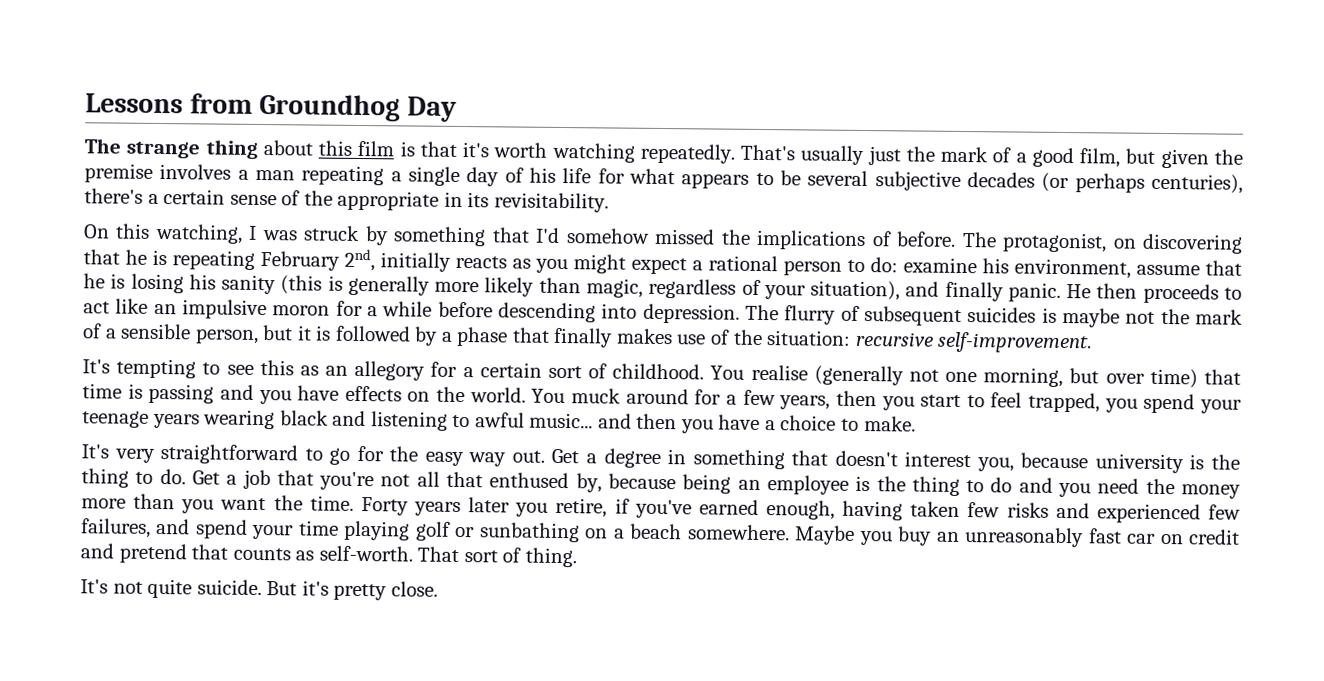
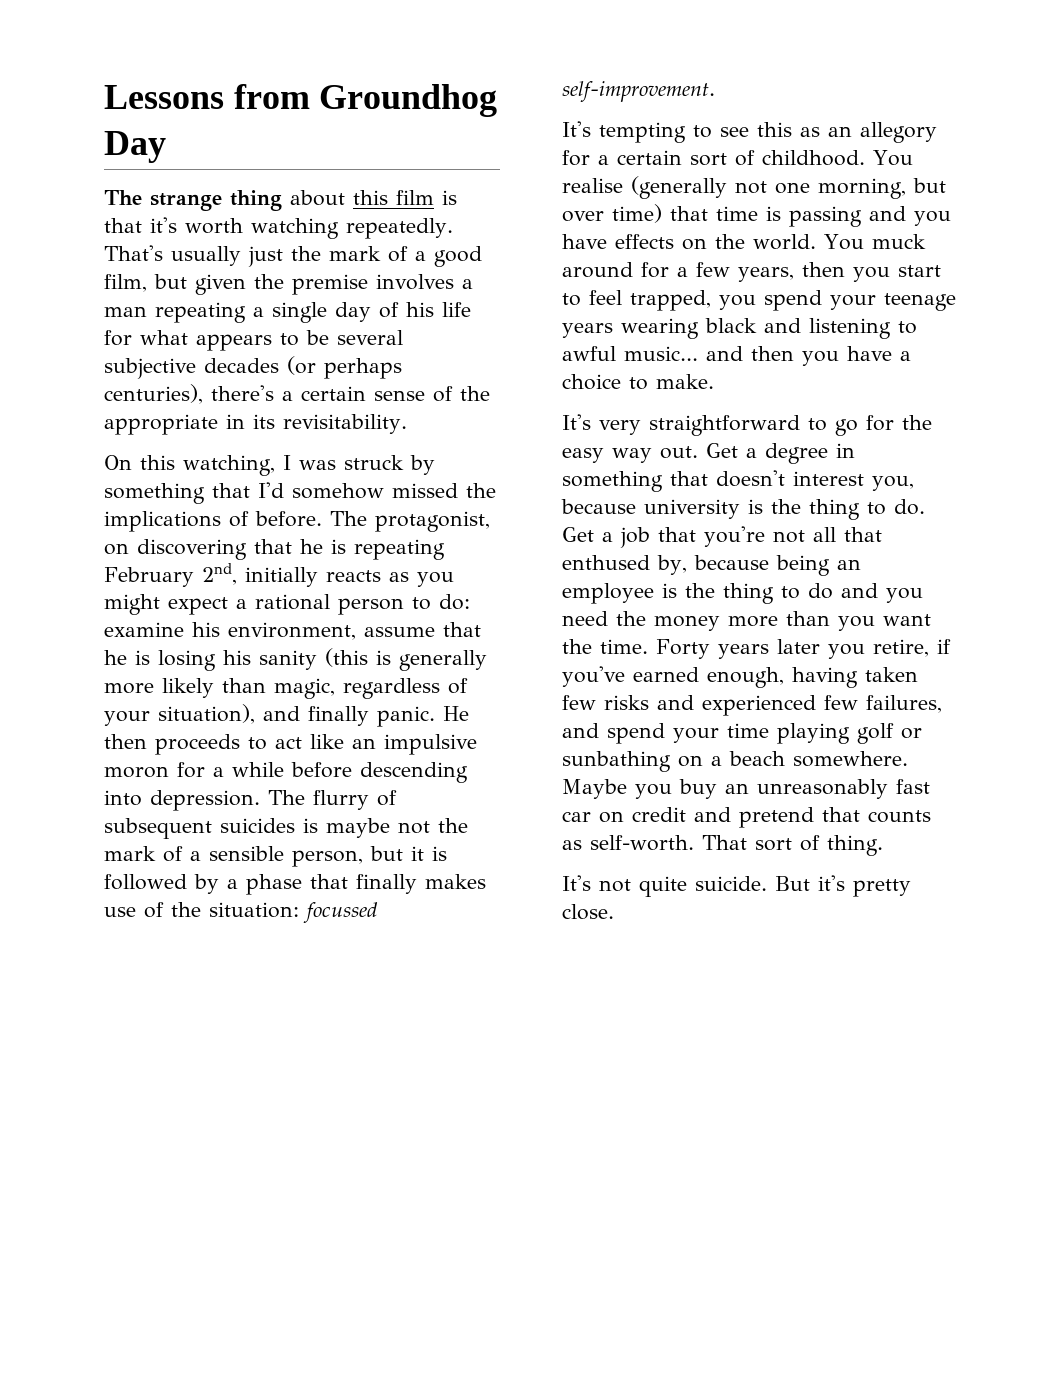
- The flurry of subsequent suicides is maybe not the mark of a sensible person, but it is followed by a phase that finally makes use of the situation: recursive self-improvement.
+ The flurry of subsequent suicides is maybe not the mark of a sensible person, but it is followed by a phase that finally makes use of the situation: focussed self-improvement.

